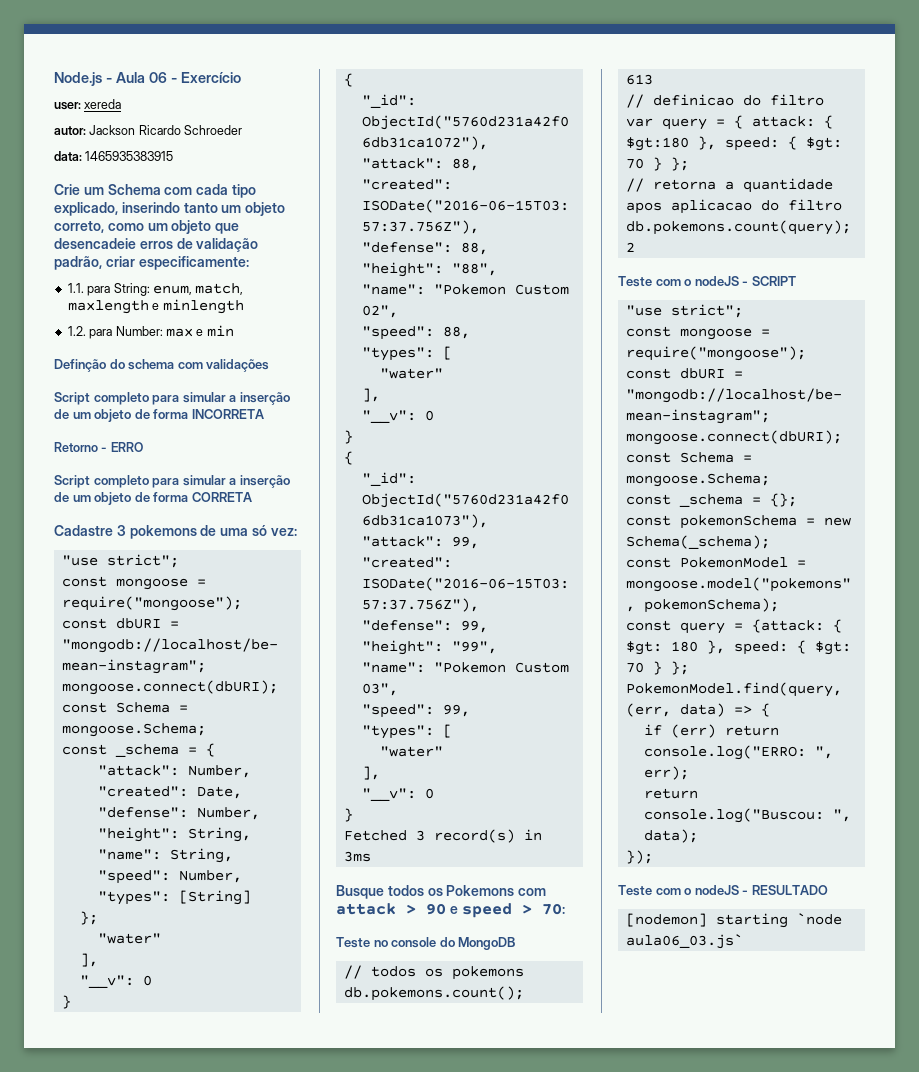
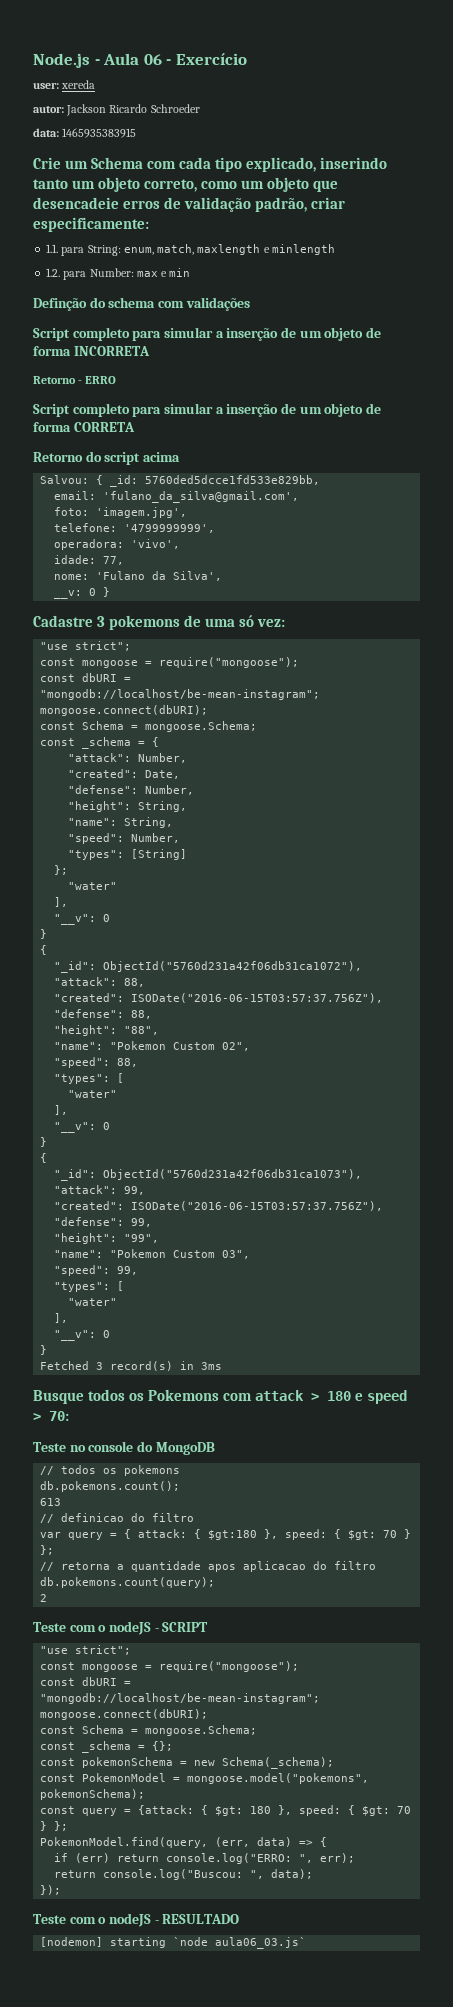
+ Retorno do script acima
+ Salvou: { _id: 5760ded5dcce1fd533e829bb,
+ email: 'fulano_da_silva@gmail.com',
+ foto: 'imagem.jpg',
+ telefone: '4799999999',
+ operadora: 'vivo',
+ idade: 77,
+ nome: 'Fulano da Silva',
+ __v: 0 }
- Busque todos os Pokemons com attack > 90 e speed > 70:
+ Busque todos os Pokemons com attack > 180 e speed > 70:

